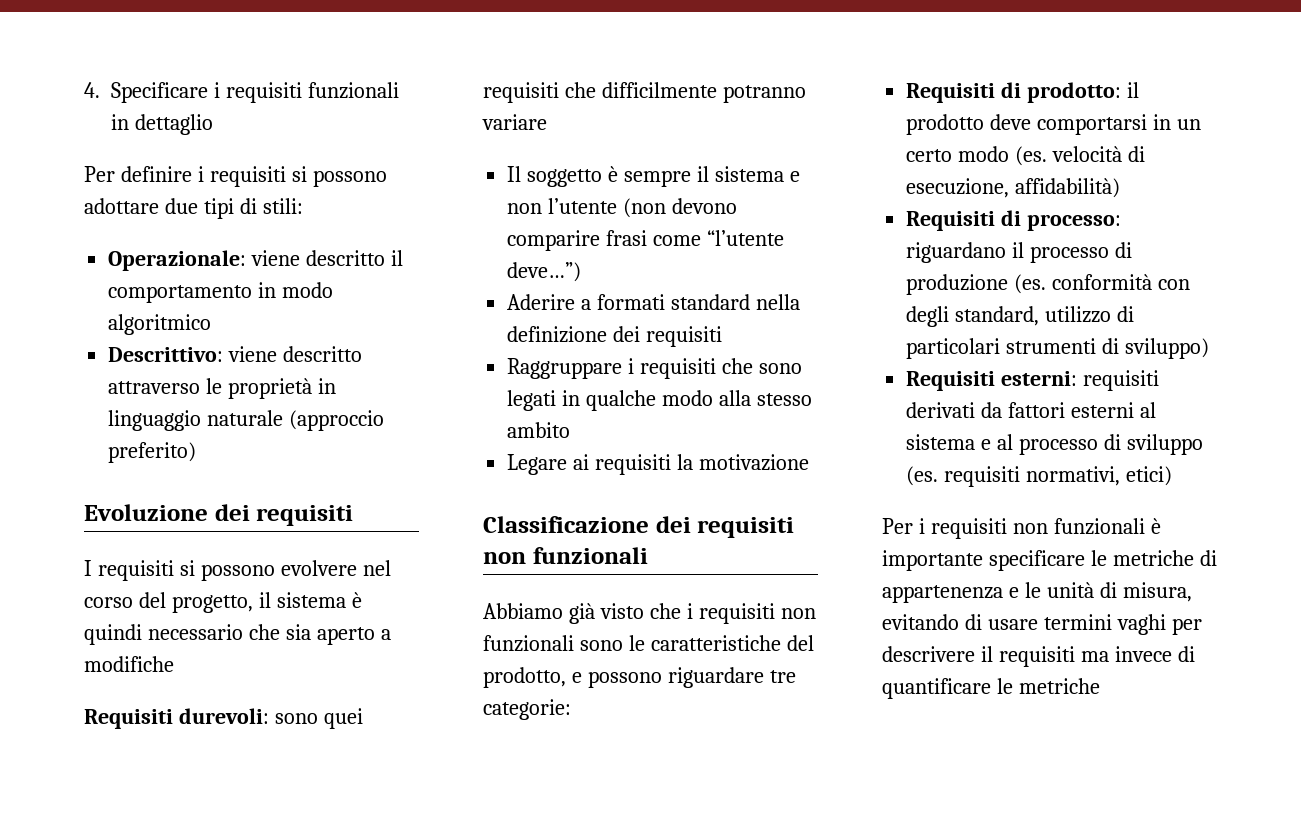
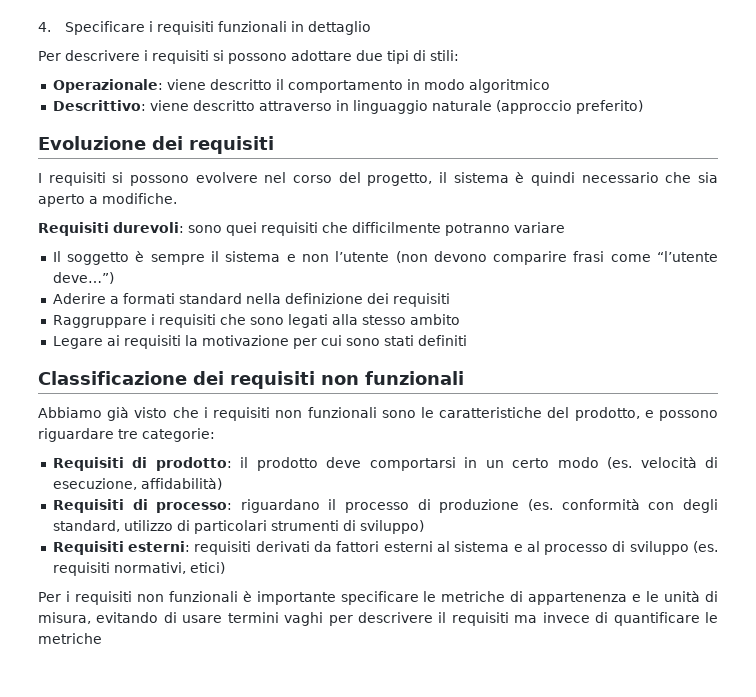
- Per definire i requisiti si possono adottare due tipi di stili:
+ Per descrivere i requisiti si possono adottare due tipi di stili:
- Descrittivo: viene descritto attraverso le proprietà in linguaggio naturale (approccio preferito)
+ Descrittivo: viene descritto attraverso in linguaggio naturale (approccio preferito)
- I requisiti si possono evolvere nel corso del progetto, il sistema è quindi necessario che sia aperto a modifiche
+ I requisiti si possono evolvere nel corso del progetto, il sistema è quindi necessario che sia aperto a modifiche.
- Raggruppare i requisiti che sono legati in qualche modo alla stesso ambito
+ Raggruppare i requisiti che sono legati alla stesso ambito
- Legare ai requisiti la motivazione
+ Legare ai requisiti la motivazione per cui sono stati definiti

